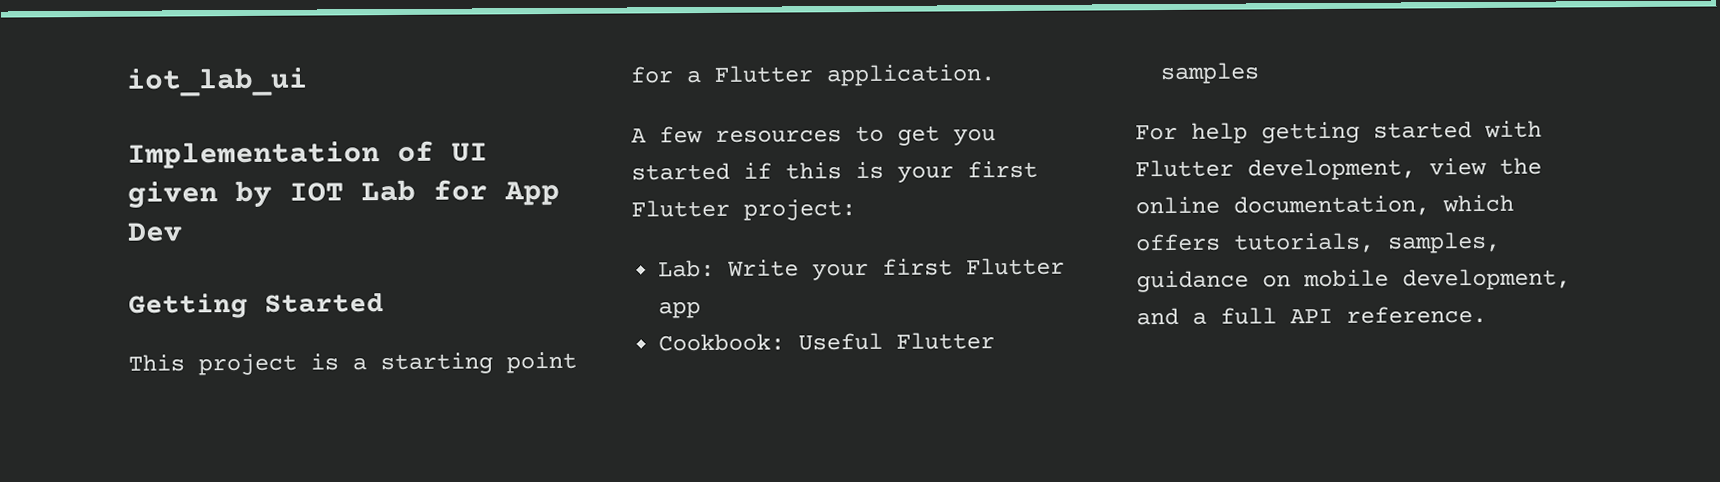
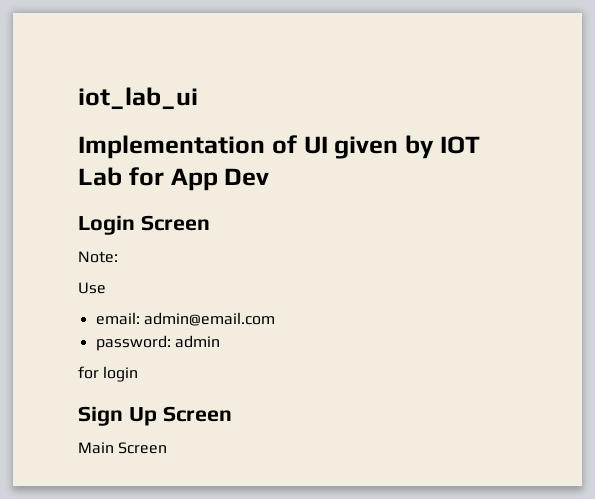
- Getting Started
- This project is a starting point for a Flutter application.
- A few resources to get you started if this is your first Flutter project:
- Lab: Write your first Flutter app
- Cookbook: Useful Flutter samples
- For help getting started with Flutter development, view the online documentation, which offers tutorials, samples, guidance on mobile development, and a full API reference.
+ Login Screen
+ Note:
+ Use
+ email: admin@email.com
+ password: admin
+ for login
+ Sign Up Screen
+ Main Screen

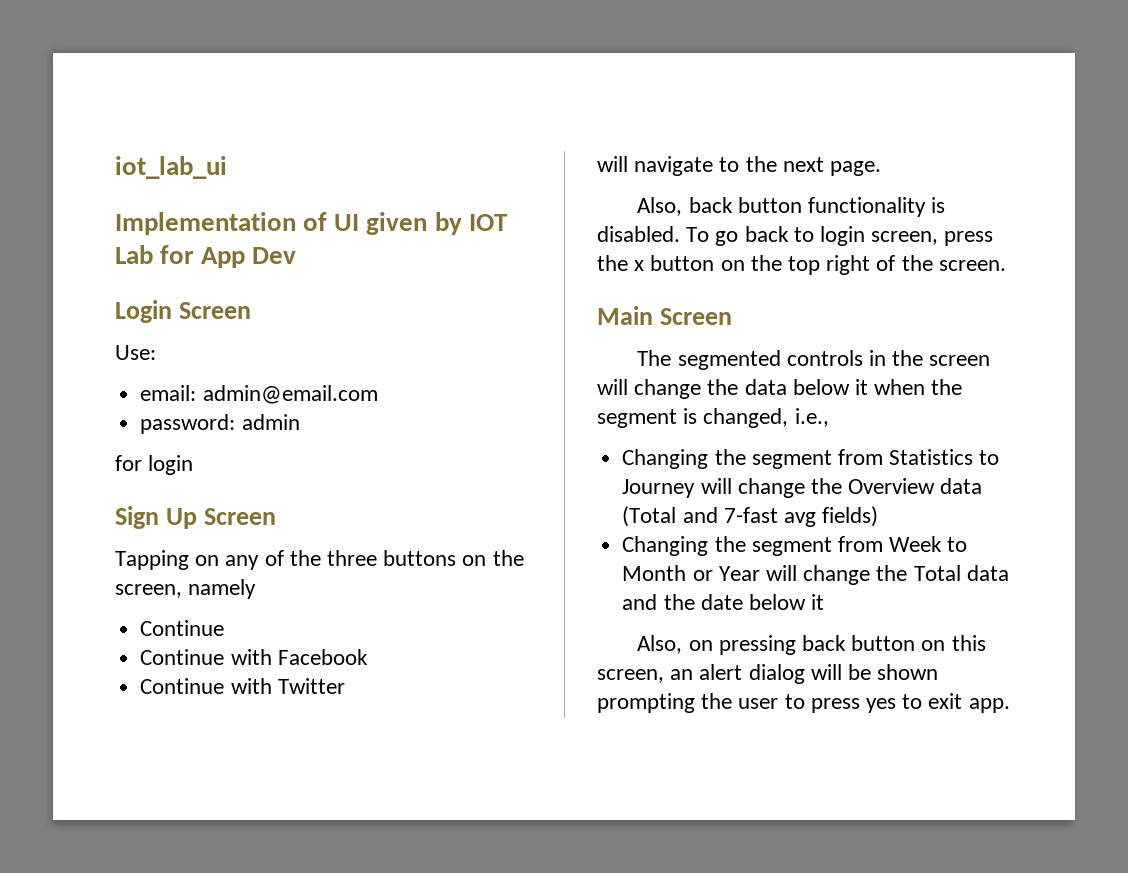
- Note:
- Use
+ Use:
+ Tapping on any of the three buttons on the screen, namely
+ Continue
+ Continue with Facebook
+ Continue with Twitter
+ will navigate to the next page.
+ Also, back button functionality is disabled. To go back to login screen, press the x button on the top right of the screen.
  Main Screen
+ The segmented controls in the screen will change the data below it when the segment is changed, i.e.,
+ Changing the segment from Statistics to Journey will change the Overview data (Total and 7-fast avg fields)
+ Changing the segment from Week to Month or Year will change the Total data and the date below it
+ Also, on pressing back button on this screen, an alert dialog will be shown prompting the user to press yes to exit app.

